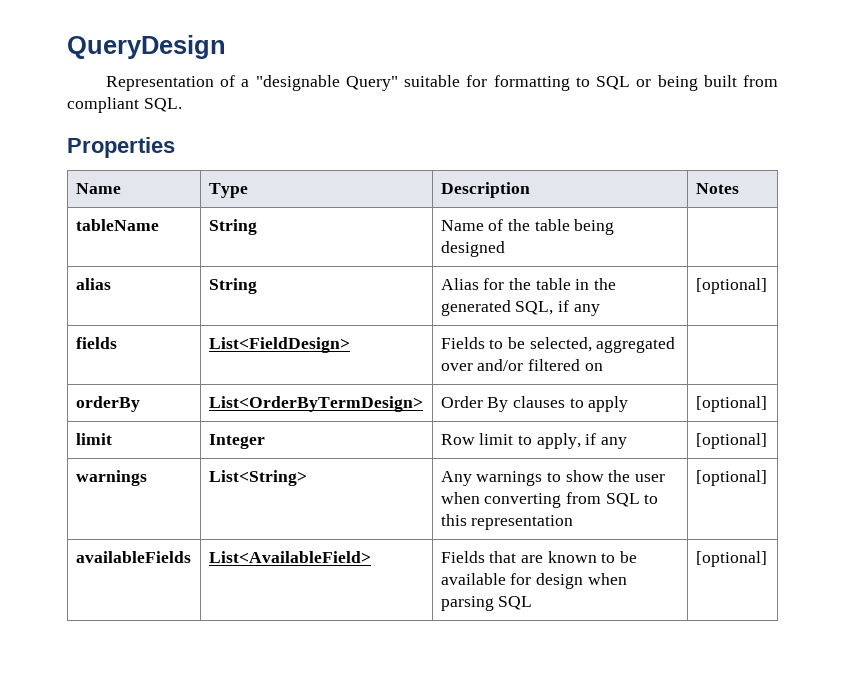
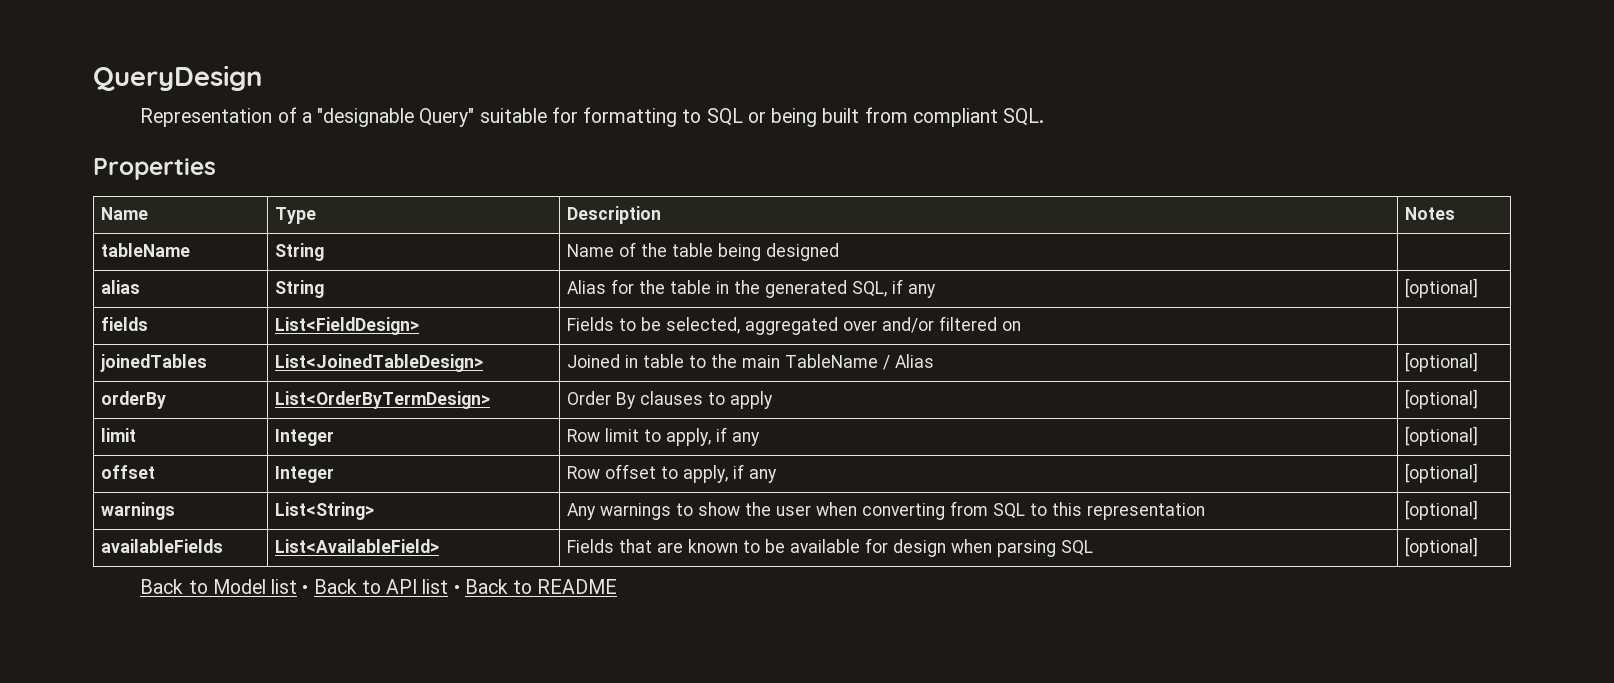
+ joinedTables | List<JoinedTableDesign> | Joined in table to the main TableName / Alias | [optional]
+ offset | Integer | Row offset to apply, if any | [optional]
+ Back to Model list • Back to API list • Back to README

